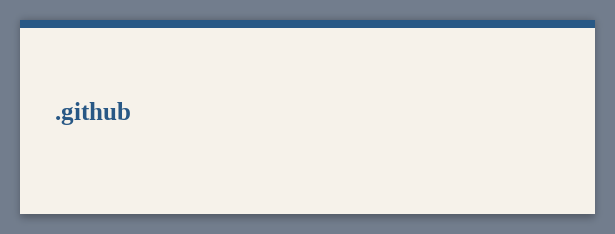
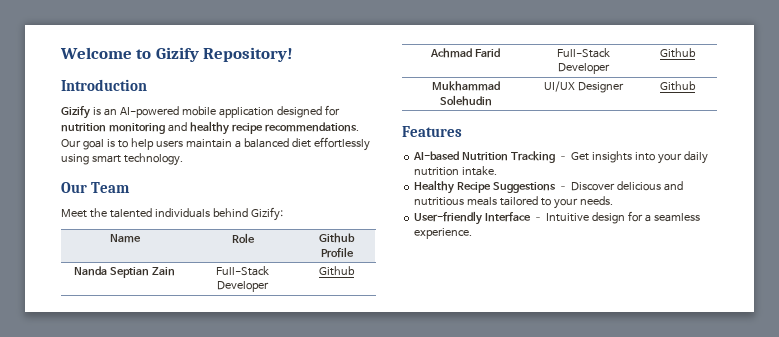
- .github
+ Welcome to Gizify Repository!
+ Introduction
+ Gizify is an AI-powered mobile application designed for nutrition monitoring and healthy recipe recommendations. Our goal is to help users maintain a balanced diet effortlessly using smart technology.
+ Our Team
+ Meet the talented individuals behind Gizify:
+ Name | Role | Github Profile
+ Nanda Septian Zain | Full-Stack Developer | Github
+ Achmad Farid | Full-Stack Developer | Github
+ Mukhammad Solehudin | UI/UX Designer | Github
+ Features
+ AI-based Nutrition Tracking – Get insights into your daily nutrition intake.
+ Healthy Recipe Suggestions – Discover delicious and nutritious meals tailored to your needs.
+ User-friendly Interface – Intuitive design for a seamless experience.

